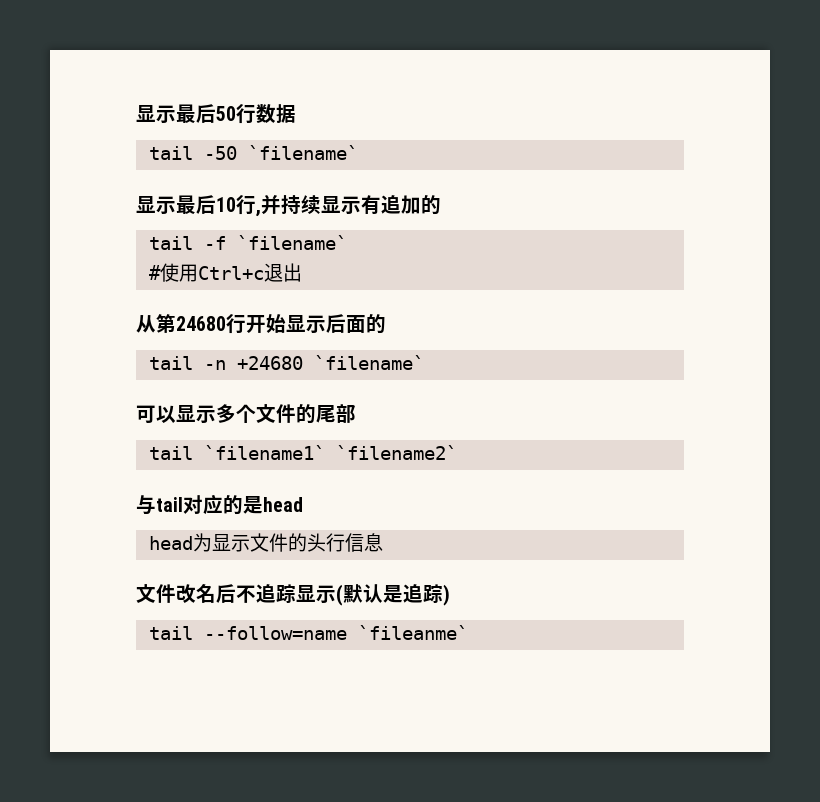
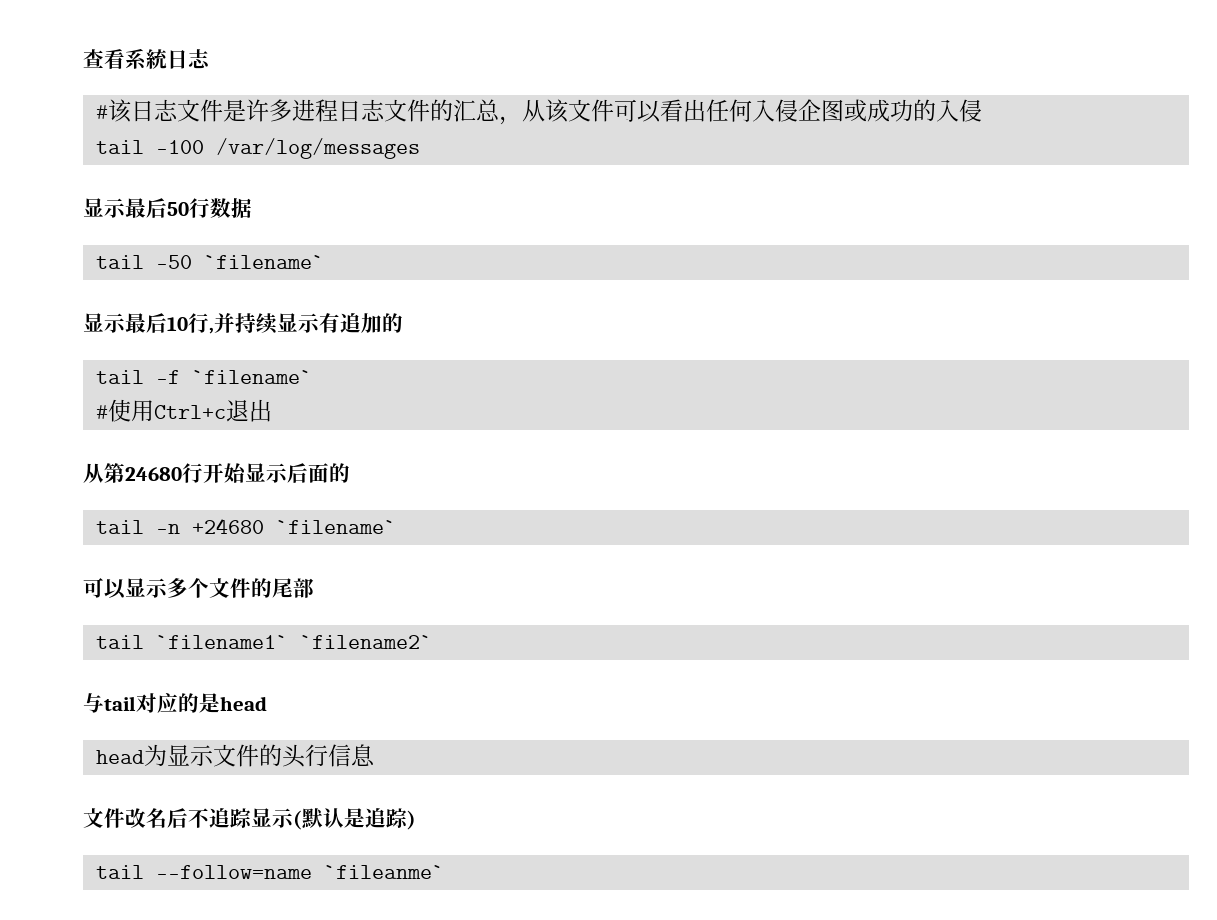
+ 查看系統日志
+ #该日志文件是许多进程日志文件的汇总，从该文件可以看出任何入侵企图或成功的入侵
+ tail -100 /var/log/messages

